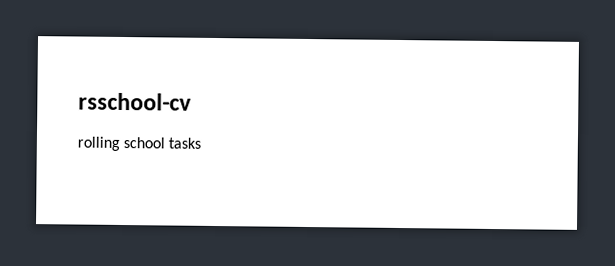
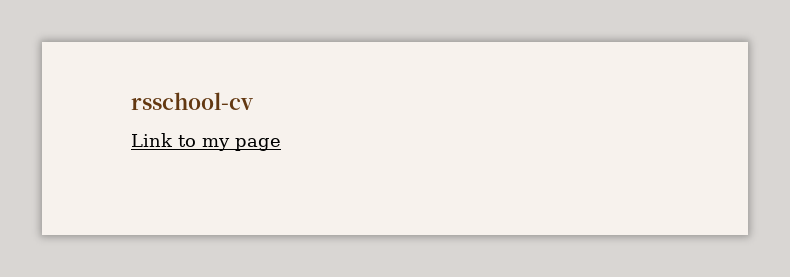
- rolling school tasks
+ Link to my page

